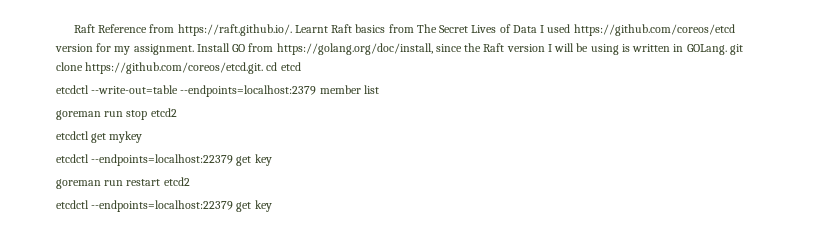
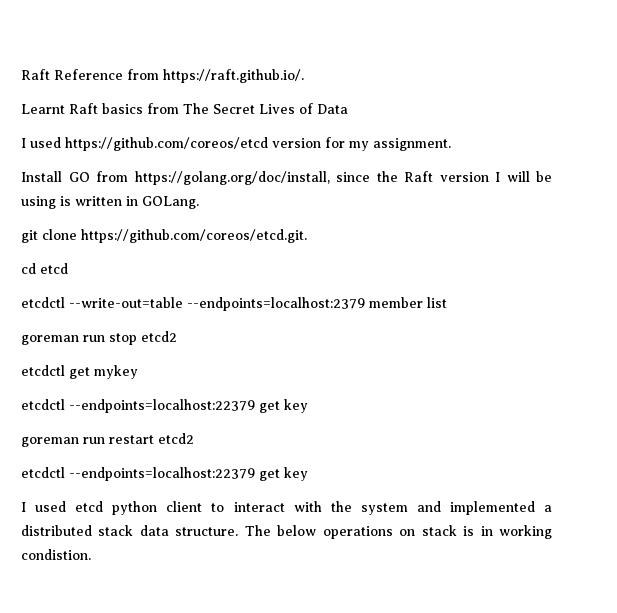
- Raft Reference from https://raft.github.io/. Learnt Raft basics from The Secret Lives of Data I used https://github.com/coreos/etcd version for my assignment. Install GO from https://golang.org/doc/install, since the Raft version I will be using is written in GOLang. git clone https://github.com/coreos/etcd.git. cd etcd
+ Raft Reference from https://raft.github.io/.
+ Learnt Raft basics from The Secret Lives of Data
+ I used https://github.com/coreos/etcd version for my assignment.
+ Install GO from https://golang.org/doc/install, since the Raft version I will be using is written in GOLang.
+ git clone https://github.com/coreos/etcd.git.
+ cd etcd
+ I used etcd python client to interact with the system and implemented a distributed stack data structure. The below operations on stack is in working condistion.

